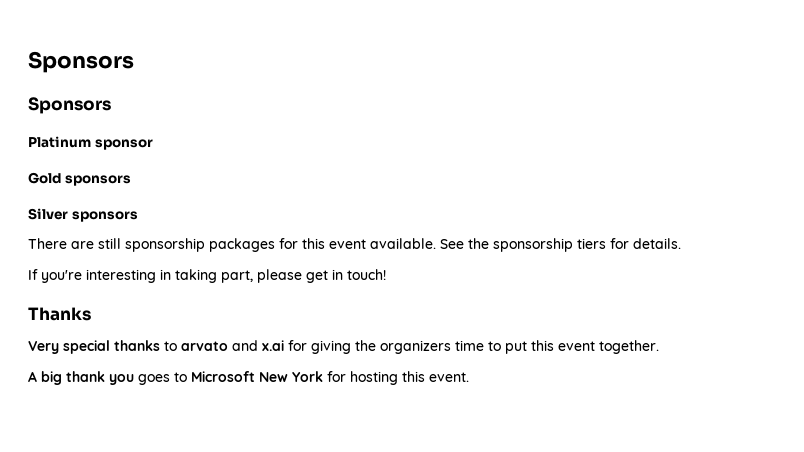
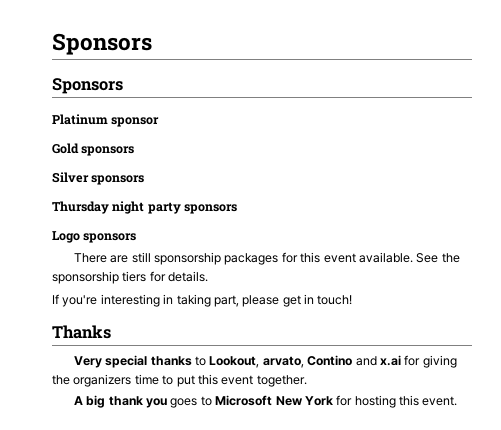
+ Thursday night party sponsors
+ Logo sponsors
- Very special thanks to arvato and x.ai for giving the organizers time to put this event together.
+ Very special thanks to Lookout, arvato, Contino and x.ai for giving the organizers time to put this event together.

